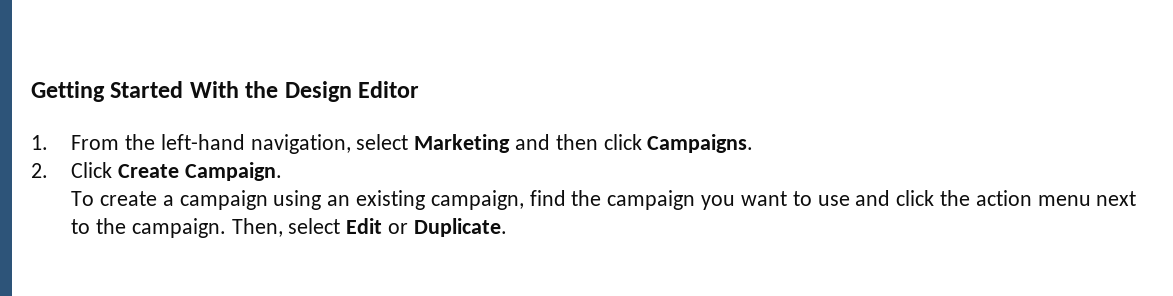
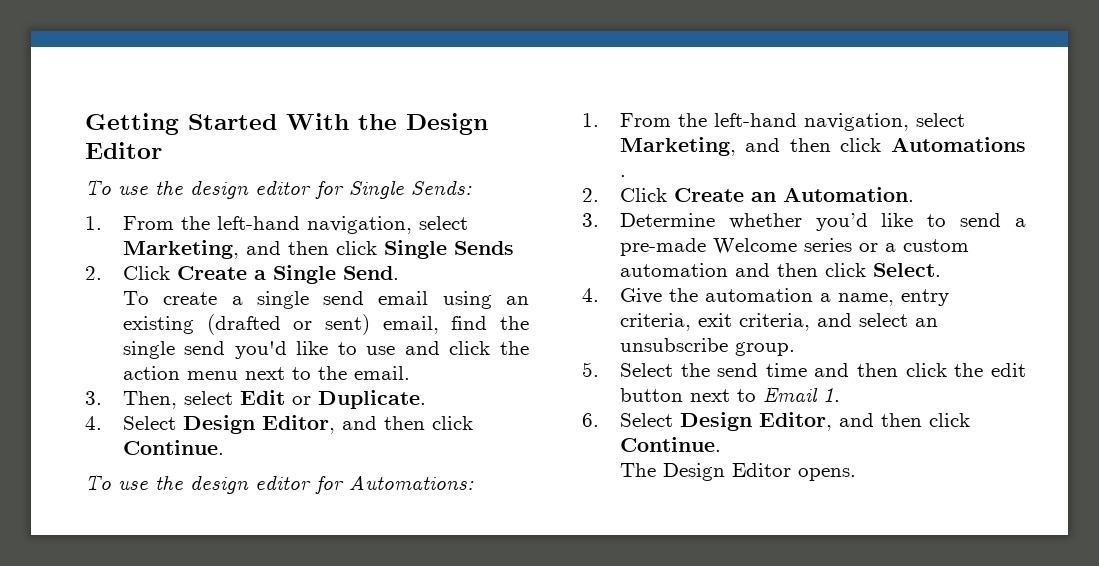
- 1. From the left-hand navigation, select Marketing and then click Campaigns.
- 2. Click Create Campaign.
+ To use the design editor for Single Sends:
+ 1. From the left-hand navigation, select Marketing, and then click Single Sends
+ 2. Click Create a Single Send.
- To create a campaign using an existing campaign, find the campaign you want to use and click the action menu next to the campaign. Then, select Edit or Duplicate.
+ To create a single send email using an existing (drafted or sent) email, find the single send you'd like to use and click the action menu next to the email.
+ 3. Then, select Edit or Duplicate.
+ 4. Select Design Editor, and then click Continue.
+ To use the design editor for Automations:
+ 1. From the left-hand navigation, select Marketing, and then click Automations .
+ 2. Click Create an Automation.
+ 3. Determine whether you’d like to send a pre-made Welcome series or a custom automation and then click Select.
+ 4. Give the automation a name, entry criteria, exit criteria, and select an unsubscribe group.
+ 5. Select the send time and then click the edit button next to Email 1.
+ 6. Select Design Editor, and then click Continue.
+ The Design Editor opens.

